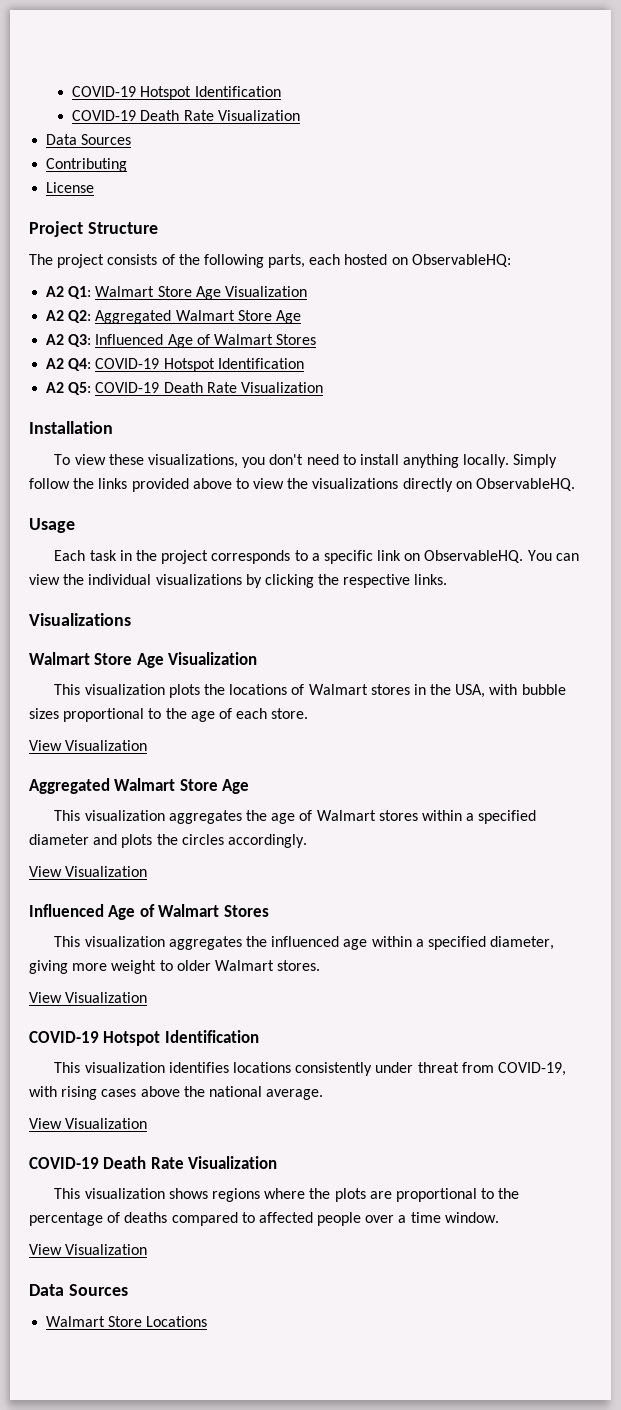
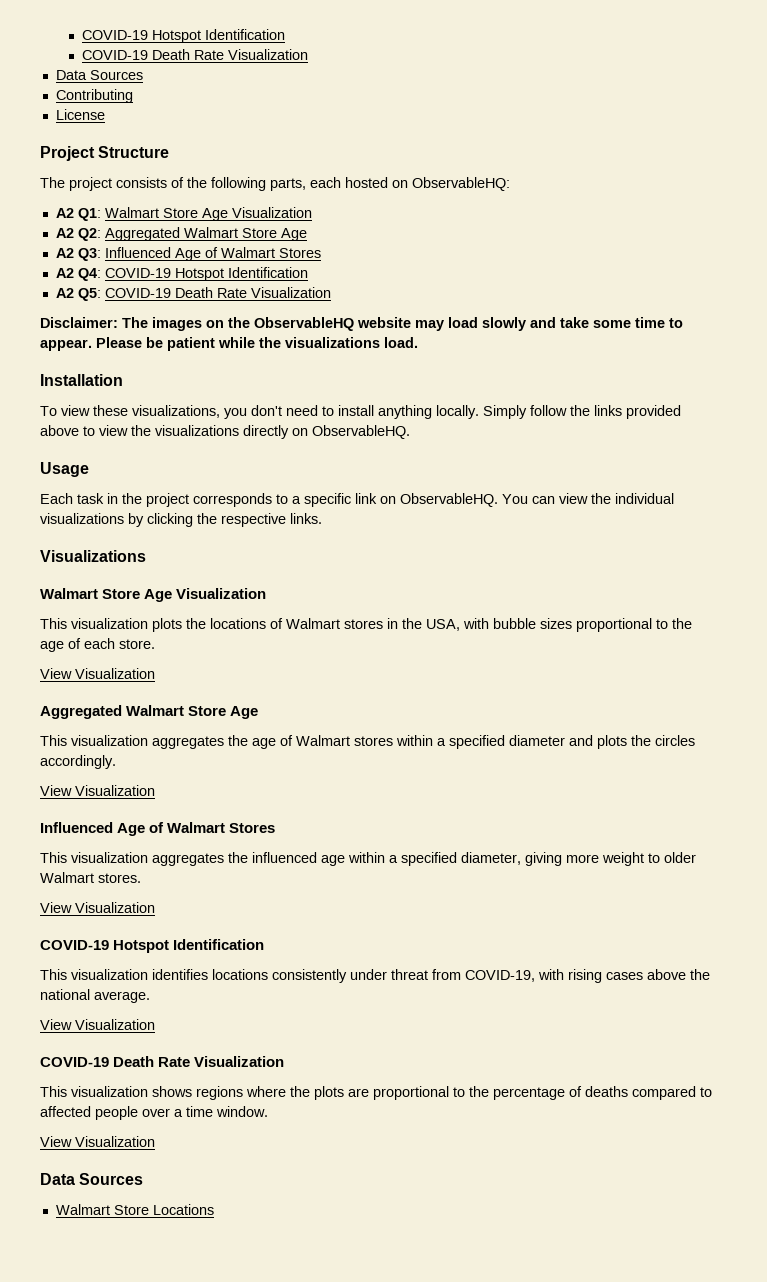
+ Disclaimer: The images on the ObservableHQ website may load slowly and take some time to appear. Please be patient while the visualizations load.

